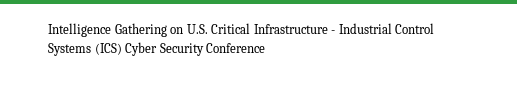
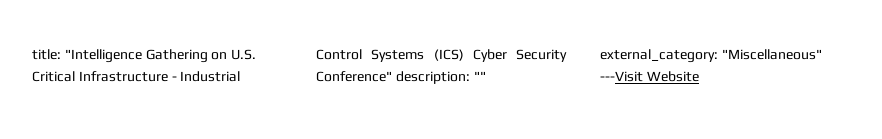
- Intelligence Gathering on U.S. Critical Infrastructure - Industrial Control Systems (ICS) Cyber Security Conference
+ title: "Intelligence Gathering on U.S. Critical Infrastructure - Industrial Control Systems (ICS) Cyber Security Conference" description: "" external_category: "Miscellaneous" ---Visit Website

